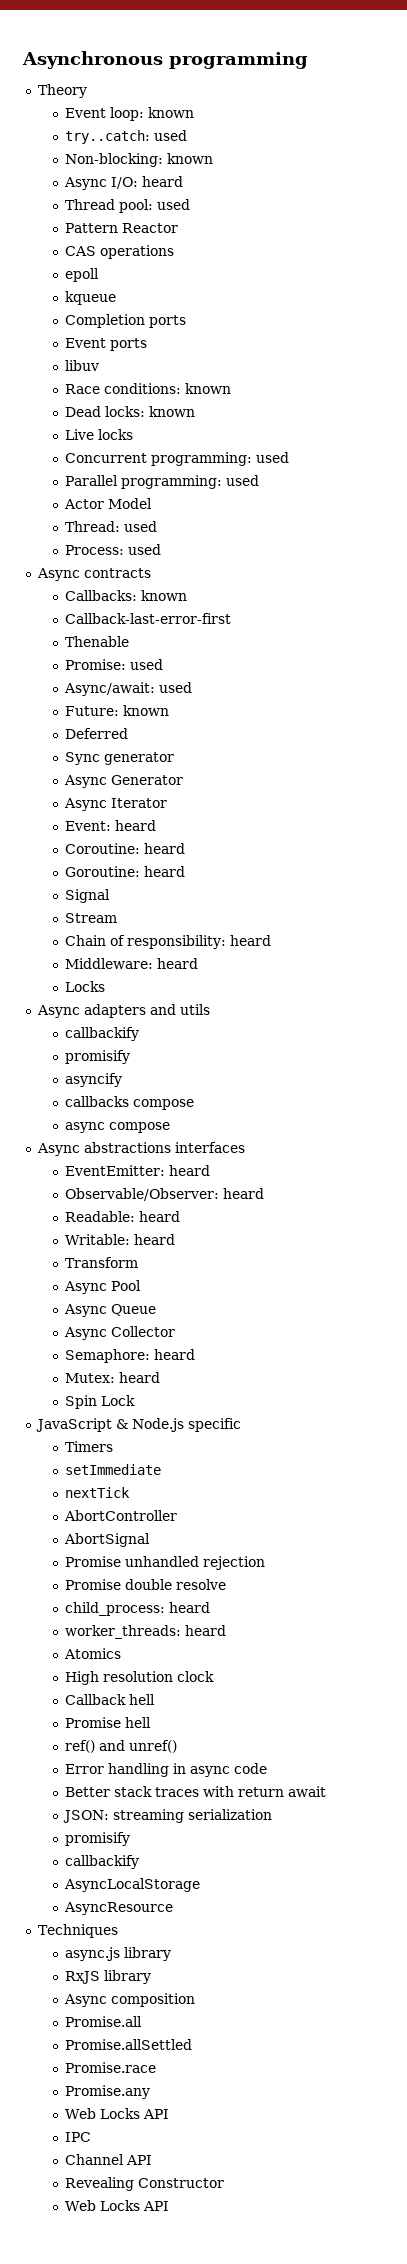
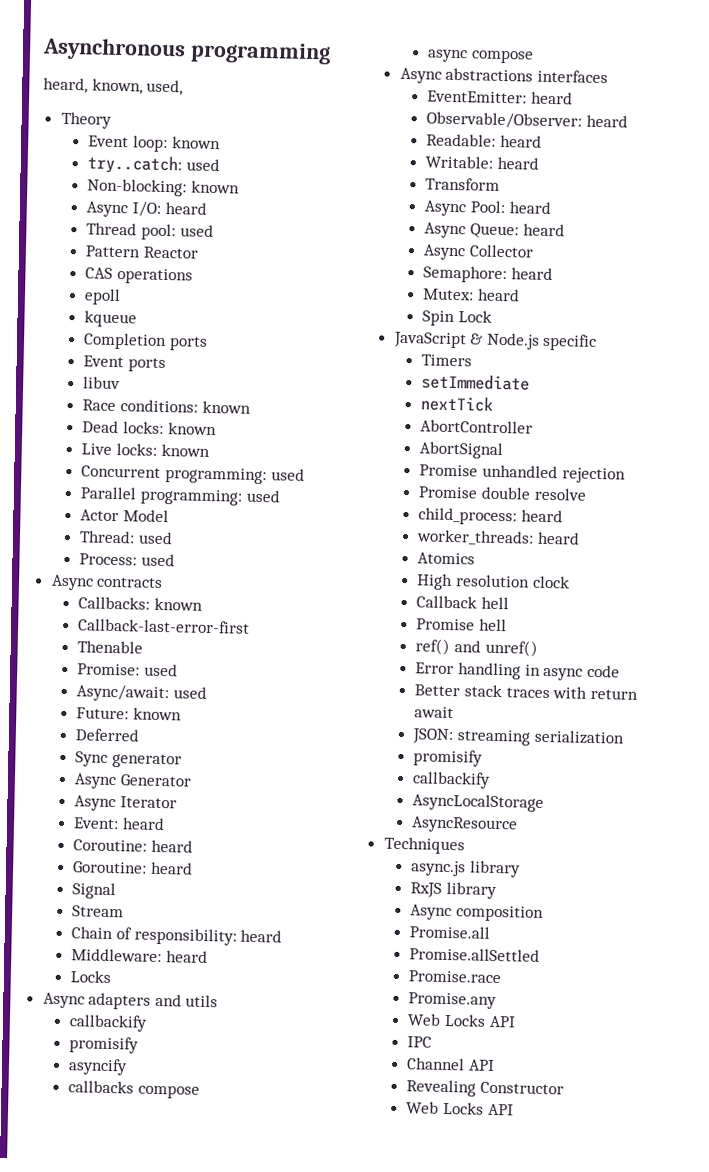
+ heard, known, used,
- Live locks
+ Live locks: known
- Async Pool
- Async Queue
+ Async Pool: heard
+ Async Queue: heard

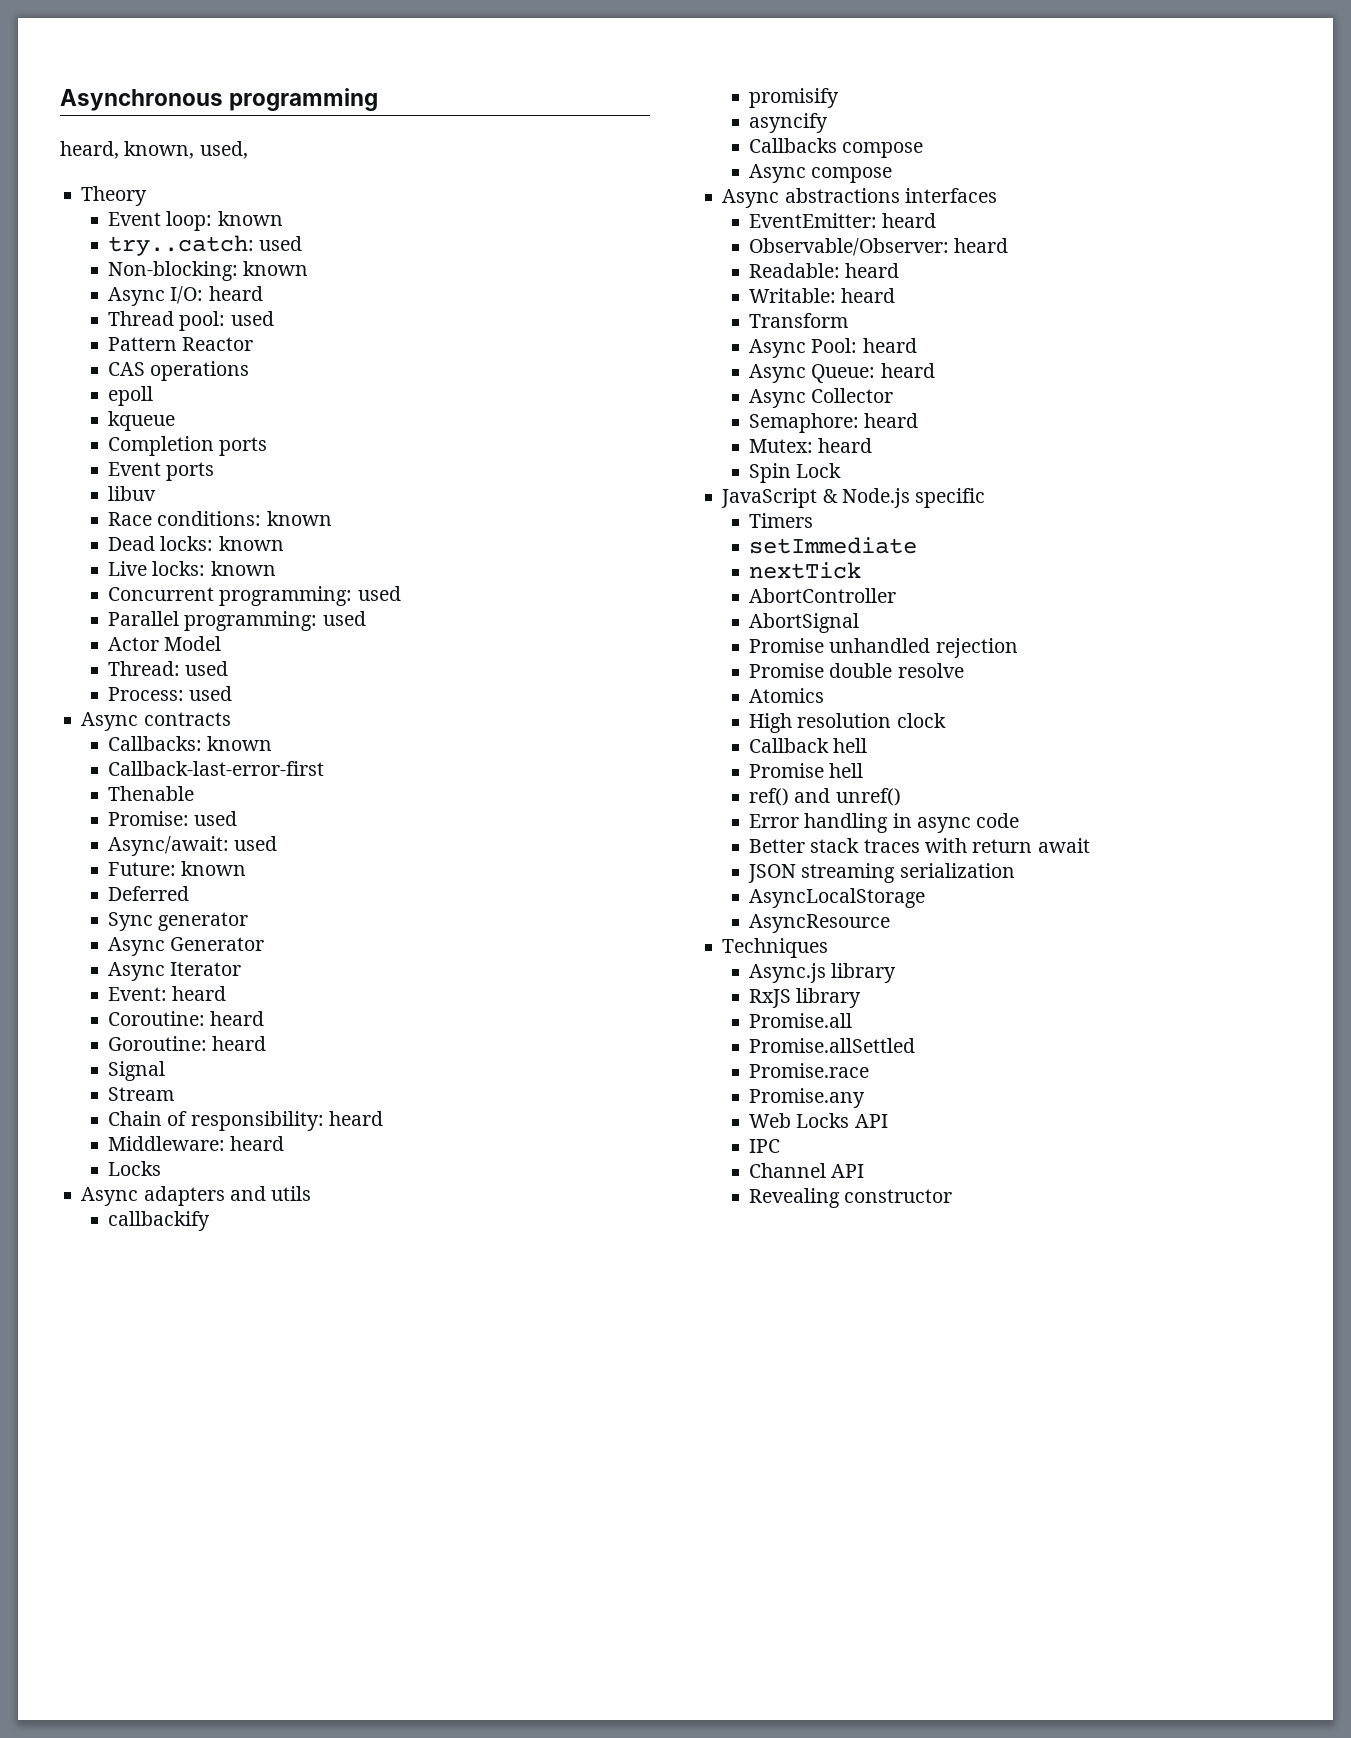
- callbacks compose
- async compose
+ Callbacks compose
+ Async compose
- child_process: heard
- worker_threads: heard
- JSON: streaming serialization
- promisify
- callbackify
+ JSON streaming serialization
- async.js library
+ Async.js library
- Async composition
- Revealing Constructor
- Web Locks API
+ Revealing constructor

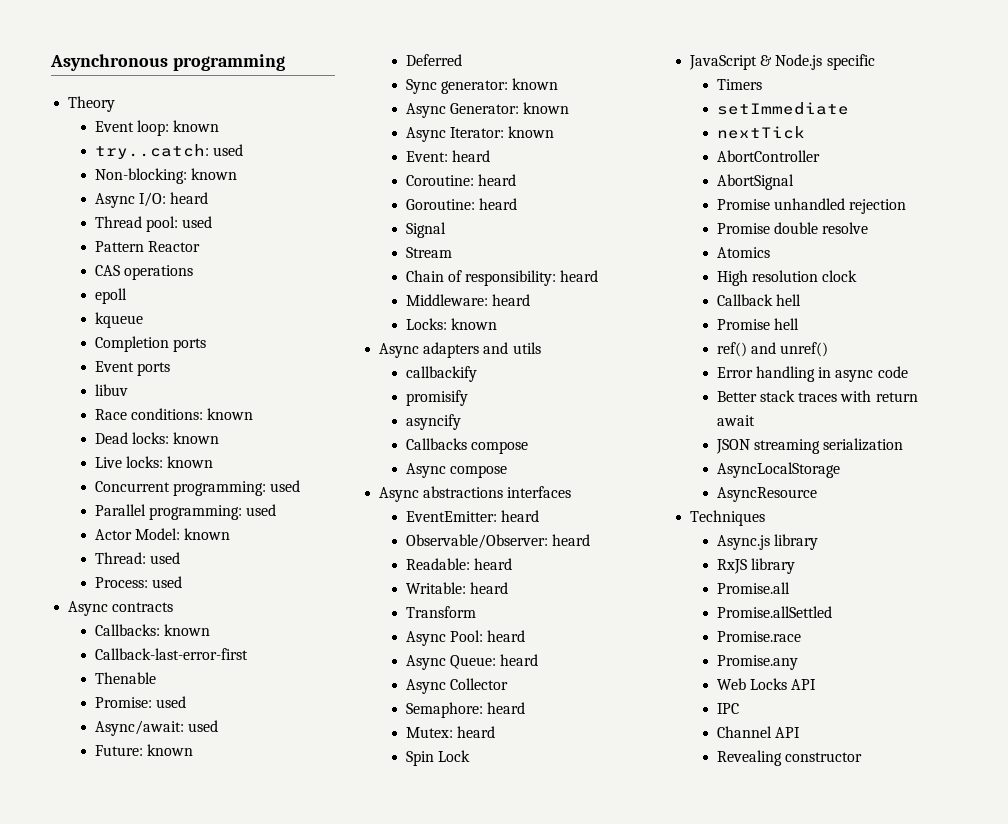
- heard, known, used,
- Actor Model
+ Actor Model: known
- Sync generator
- Async Generator
- Async Iterator
+ Sync generator: known
+ Async Generator: known
+ Async Iterator: known
  Middleware: heard
- Locks
+ Locks: known

